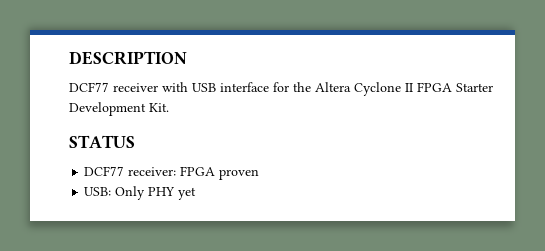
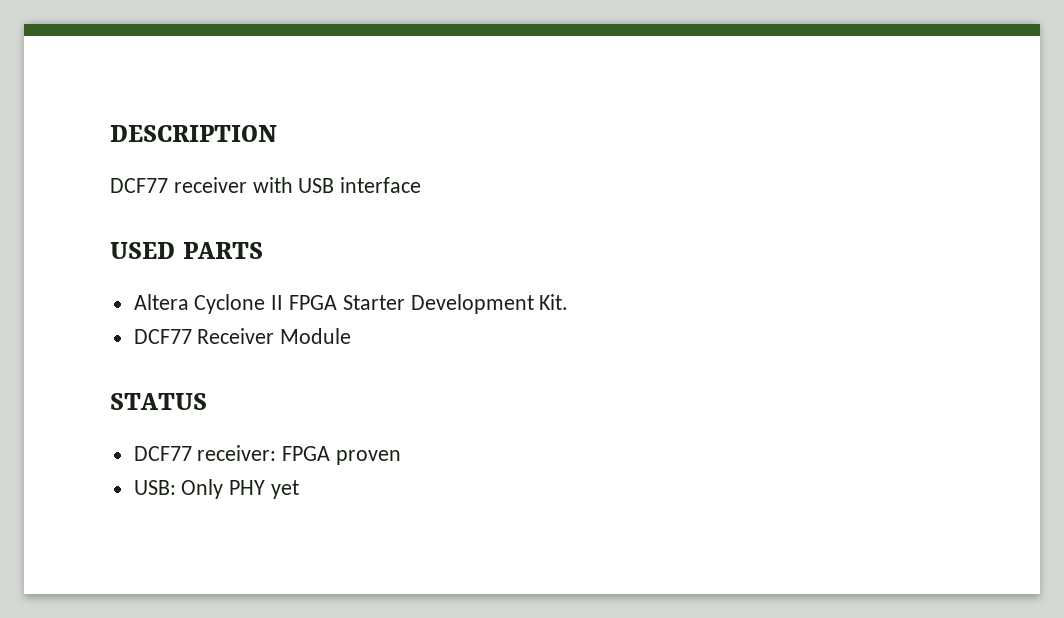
- DCF77 receiver with USB interface for the Altera Cyclone II FPGA Starter Development Kit.
+ DCF77 receiver with USB interface
+ USED PARTS
+ Altera Cyclone II FPGA Starter Development Kit.
+ DCF77 Receiver Module

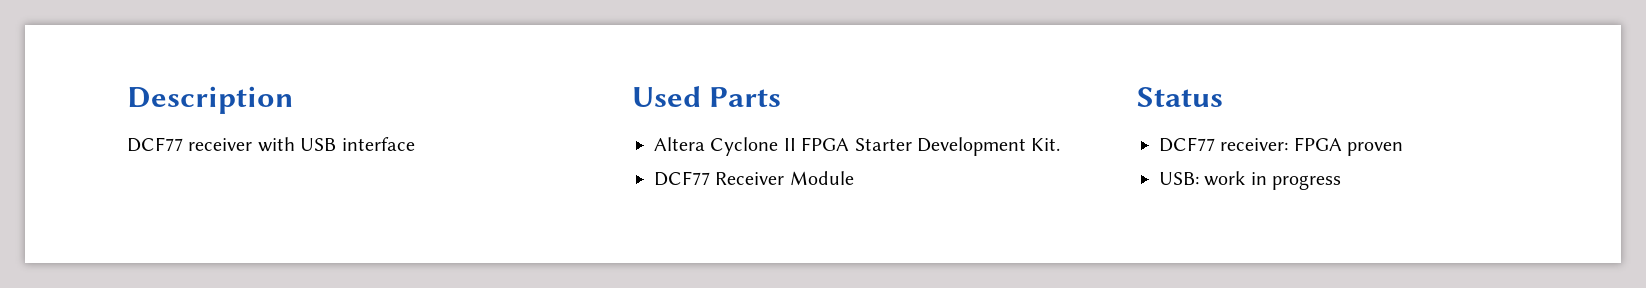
- DESCRIPTION
+ Description
- USED PARTS
+ Used Parts
- STATUS
+ Status
- USB: Only PHY yet
+ USB: work in progress

